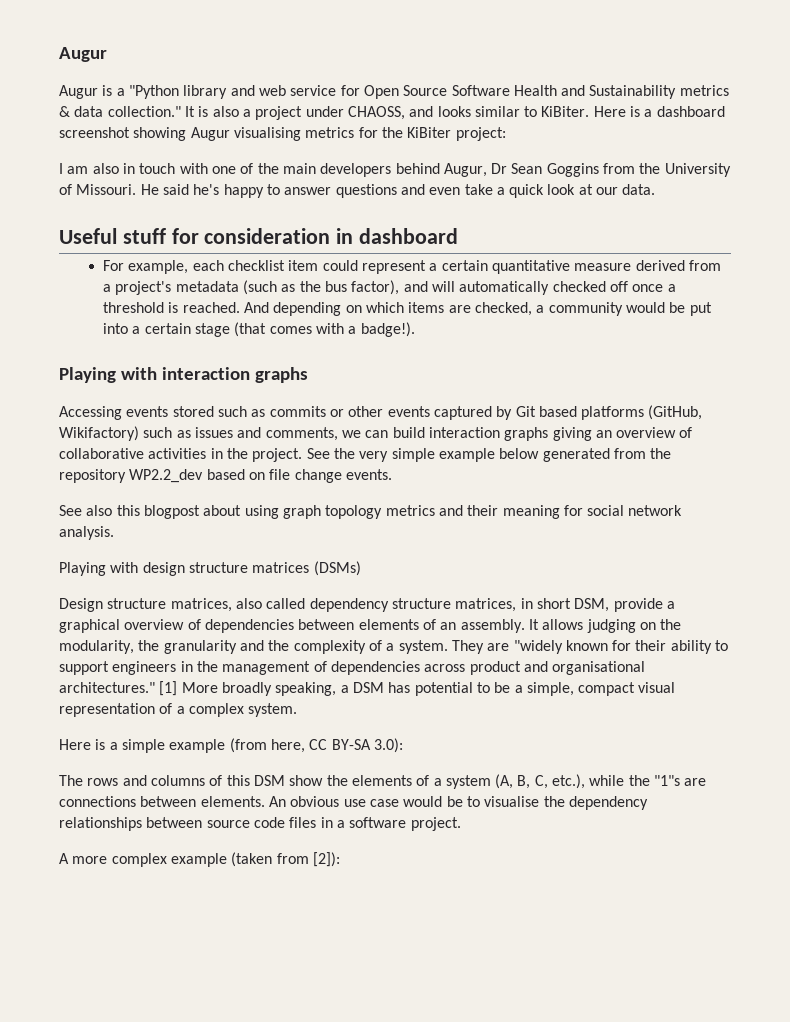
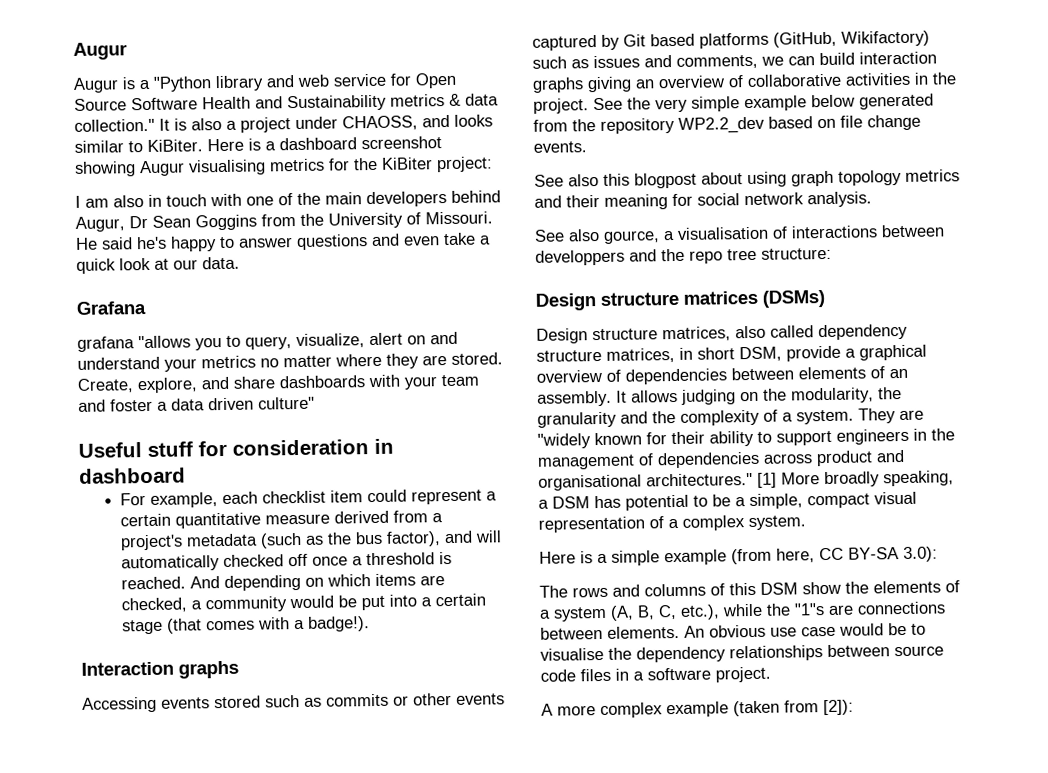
+ Grafana
+ grafana "allows you to query, visualize, alert on and understand your metrics no matter where they are stored. Create, explore, and share dashboards with your team and foster a data driven culture"
- Playing with interaction graphs
+ Interaction graphs
- Playing with design structure matrices (DSMs)
+ See also gource, a visualisation of interactions between developpers and the repo tree structure:
+ Design structure matrices (DSMs)

